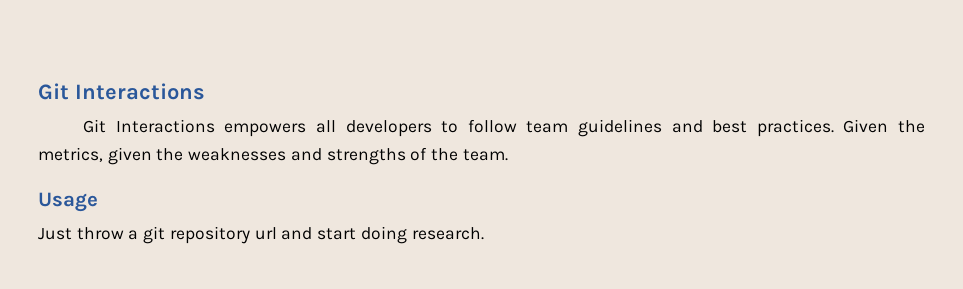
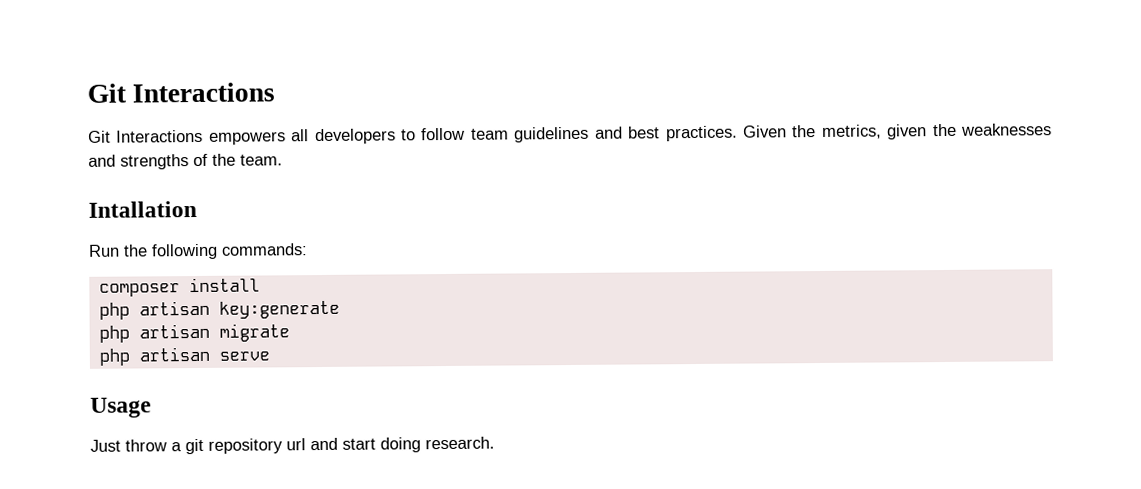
+ Intallation
+ Run the following commands:
+ composer install
+ php artisan key:generate
+ php artisan migrate
+ php artisan serve

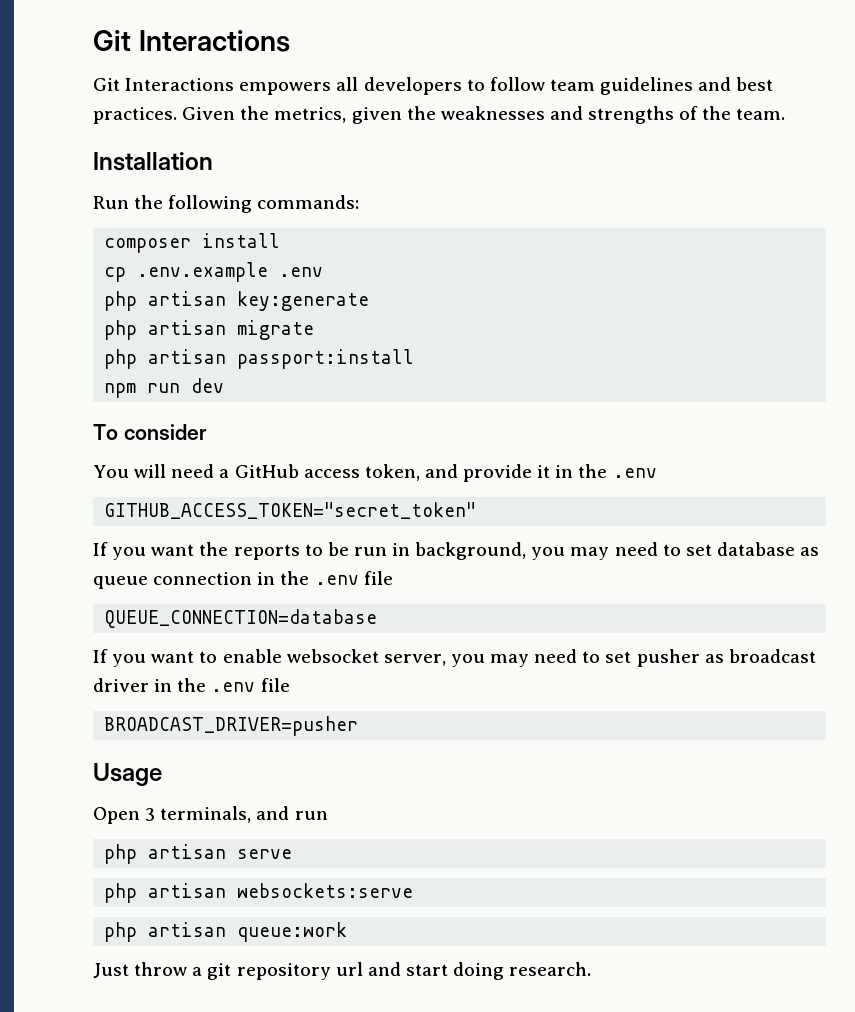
- Intallation
+ Installation
+ cp .env.example .env
+ php artisan passport:install
+ npm run dev
+ To consider
+ You will need a GitHub access token, and provide it in the .env
+ GITHUB_ACCESS_TOKEN="secret_token"
+ If you want the reports to be run in background, you may need to set database as queue connection in the .env file
+ QUEUE_CONNECTION=database
+ If you want to enable websocket server, you may need to set pusher as broadcast driver in the .env file
+ BROADCAST_DRIVER=pusher
+ Usage
+ Open 3 terminals, and run
  php artisan serve
- Usage
+ php artisan websockets:serve
+ php artisan queue:work

